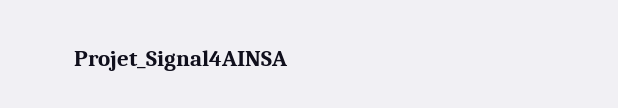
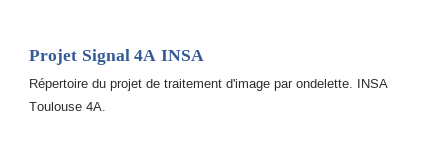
- Projet_Signal4AINSA
+ Projet Signal 4A INSA
+ Répertoire du projet de traitement d'image par ondelette. INSA Toulouse 4A.

